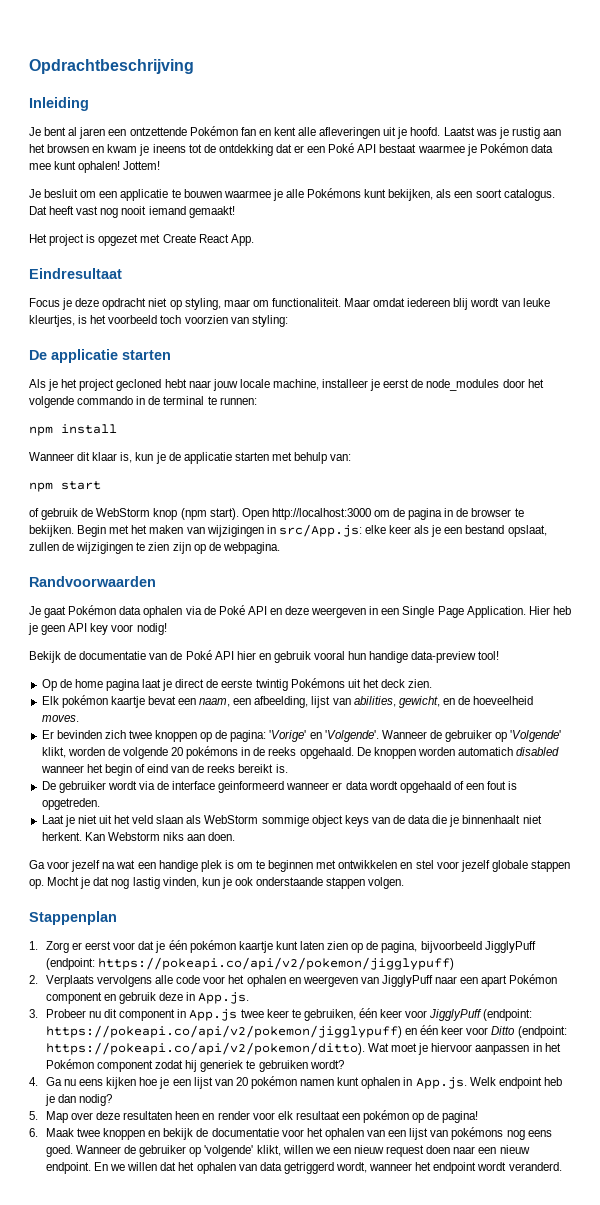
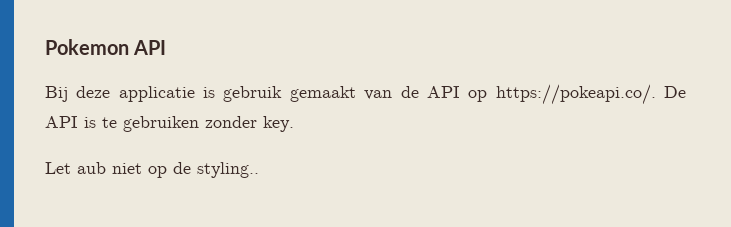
- Opdrachtbeschrijving
- Inleiding
- Je bent al jaren een ontzettende Pokémon fan en kent alle afleveringen uit je hoofd. Laatst was je rustig aan het browsen en kwam je ineens tot de ontdekking dat er een Poké API bestaat waarmee je Pokémon data mee kunt ophalen! Jottem!
- Je besluit om een applicatie te bouwen waarmee je alle Pokémons kunt bekijken, als een soort catalogus. Dat heeft vast nog nooit iemand gemaakt!
- Het project is opgezet met Create React App.
- Eindresultaat
- Focus je deze opdracht niet op styling, maar om functionaliteit. Maar omdat iedereen blij wordt van leuke kleurtjes, is het voorbeeld toch voorzien van styling:
- De applicatie starten
- Als je het project gecloned hebt naar jouw locale machine, installeer je eerst de node_modules door het volgende commando in de terminal te runnen:
- npm install
- Wanneer dit klaar is, kun je de applicatie starten met behulp van:
- npm start
- of gebruik de WebStorm knop (npm start). Open http://localhost:3000 om de pagina in de browser te bekijken. Begin met het maken van wijzigingen in src/App.js: elke keer als je een bestand opslaat, zullen de wijzigingen te zien zijn op de webpagina.
- Randvoorwaarden
- Je gaat Pokémon data ophalen via de Poké API en deze weergeven in een Single Page Application. Hier heb je geen API key voor nodig!
- Bekijk de documentatie van de Poké API hier en gebruik vooral hun handige data-preview tool!
- Op de home pagina laat je direct de eerste twintig Pokémons uit het deck zien.
- Elk pokémon kaartje bevat een naam, een afbeelding, lijst van abilities, gewicht, en de hoeveelheid moves.
- Er bevinden zich twee knoppen op de pagina: 'Vorige' en 'Volgende'. Wanneer de gebruiker op 'Volgende' klikt, worden de volgende 20 pokémons in de reeks opgehaald. De knoppen worden automatich disabled wanneer het begin of eind van de reeks bereikt is.
- De gebruiker wordt via de interface geinformeerd wanneer er data wordt opgehaald of een fout is opgetreden.
- Laat je niet uit het veld slaan als WebStorm sommige object keys van de data die je binnenhaalt niet herkent. Kan Webstorm niks aan doen.
- Ga voor jezelf na wat een handige plek is om te beginnen met ontwikkelen en stel voor jezelf globale stappen op. Mocht je dat nog lastig vinden, kun je ook onderstaande stappen volgen.
- Stappenplan
- 1. Zorg er eerst voor dat je één pokémon kaartje kunt laten zien op de pagina, bijvoorbeeld JigglyPuff (endpoint: https://pokeapi.co/api/v2/pokemon/jigglypuff)
- 2. Verplaats vervolgens alle code voor het ophalen en weergeven van JigglyPuff naar een apart Pokémon component en gebruik deze in App.js.
- 3. Probeer nu dit component in App.js twee keer te gebruiken, één keer voor JigglyPuff (endpoint: https://pokeapi.co/api/v2/pokemon/jigglypuff) en één keer voor Ditto (endpoint: https://pokeapi.co/api/v2/pokemon/ditto). Wat moet je hiervoor aanpassen in het Pokémon component zodat hij generiek te gebruiken wordt?
- 4. Ga nu eens kijken hoe je een lijst van 20 pokémon namen kunt ophalen in App.js. Welk endpoint heb je dan nodig?
- 5. Map over deze resultaten heen en render voor elk resultaat een pokémon op de pagina!
- 6. Maak twee knoppen en bekijk de documentatie voor het ophalen van een lijst van pokémons nog eens goed. Wanneer de gebruiker op 'volgende' klikt, willen we een nieuw request doen naar een nieuw endpoint. En we willen dat het ophalen van data getriggerd wordt, wanneer het endpoint wordt veranderd.
+ Pokemon API
+ Bij deze applicatie is gebruik gemaakt van de API op https://pokeapi.co/. De API is te gebruiken zonder key.
+ Let aub niet op de styling..

